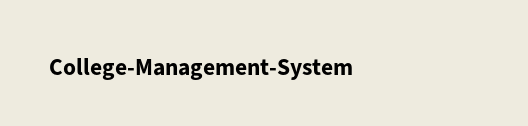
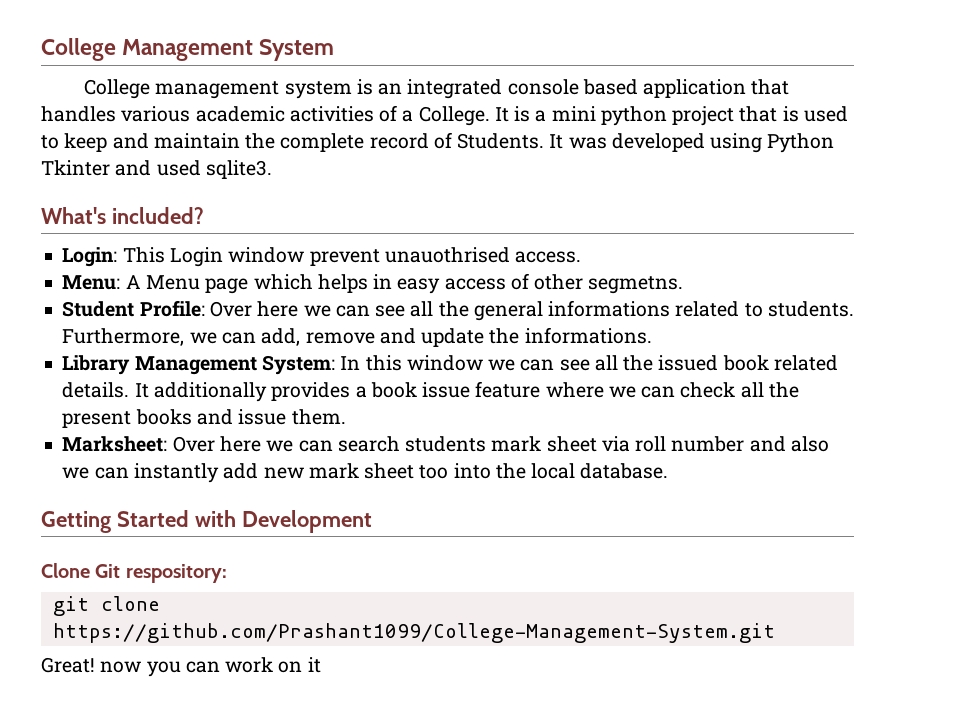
- College-Management-System
+ College Management System
+ College management system is an integrated console based application that handles various academic activities of a College. It is a mini python project that is used to keep and maintain the complete record of Students. It was developed using Python Tkinter and used sqlite3.
+ What's included?
+ Login: This Login window prevent unauothrised access.
+ Menu: A Menu page which helps in easy access of other segmetns.
+ Student Profile: Over here we can see all the general informations related to students. Furthermore, we can add, remove and update the informations.
+ Library Management System: In this window we can see all the issued book related details. It additionally provides a book issue feature where we can check all the present books and issue them.
+ Marksheet: Over here we can search students mark sheet via roll number and also we can instantly add new mark sheet too into the local database.
+ Getting Started with Development
+ Clone Git respository:
+ git clone https://github.com/Prashant1099/College-Management-System.git
+ Great! now you can work on it

